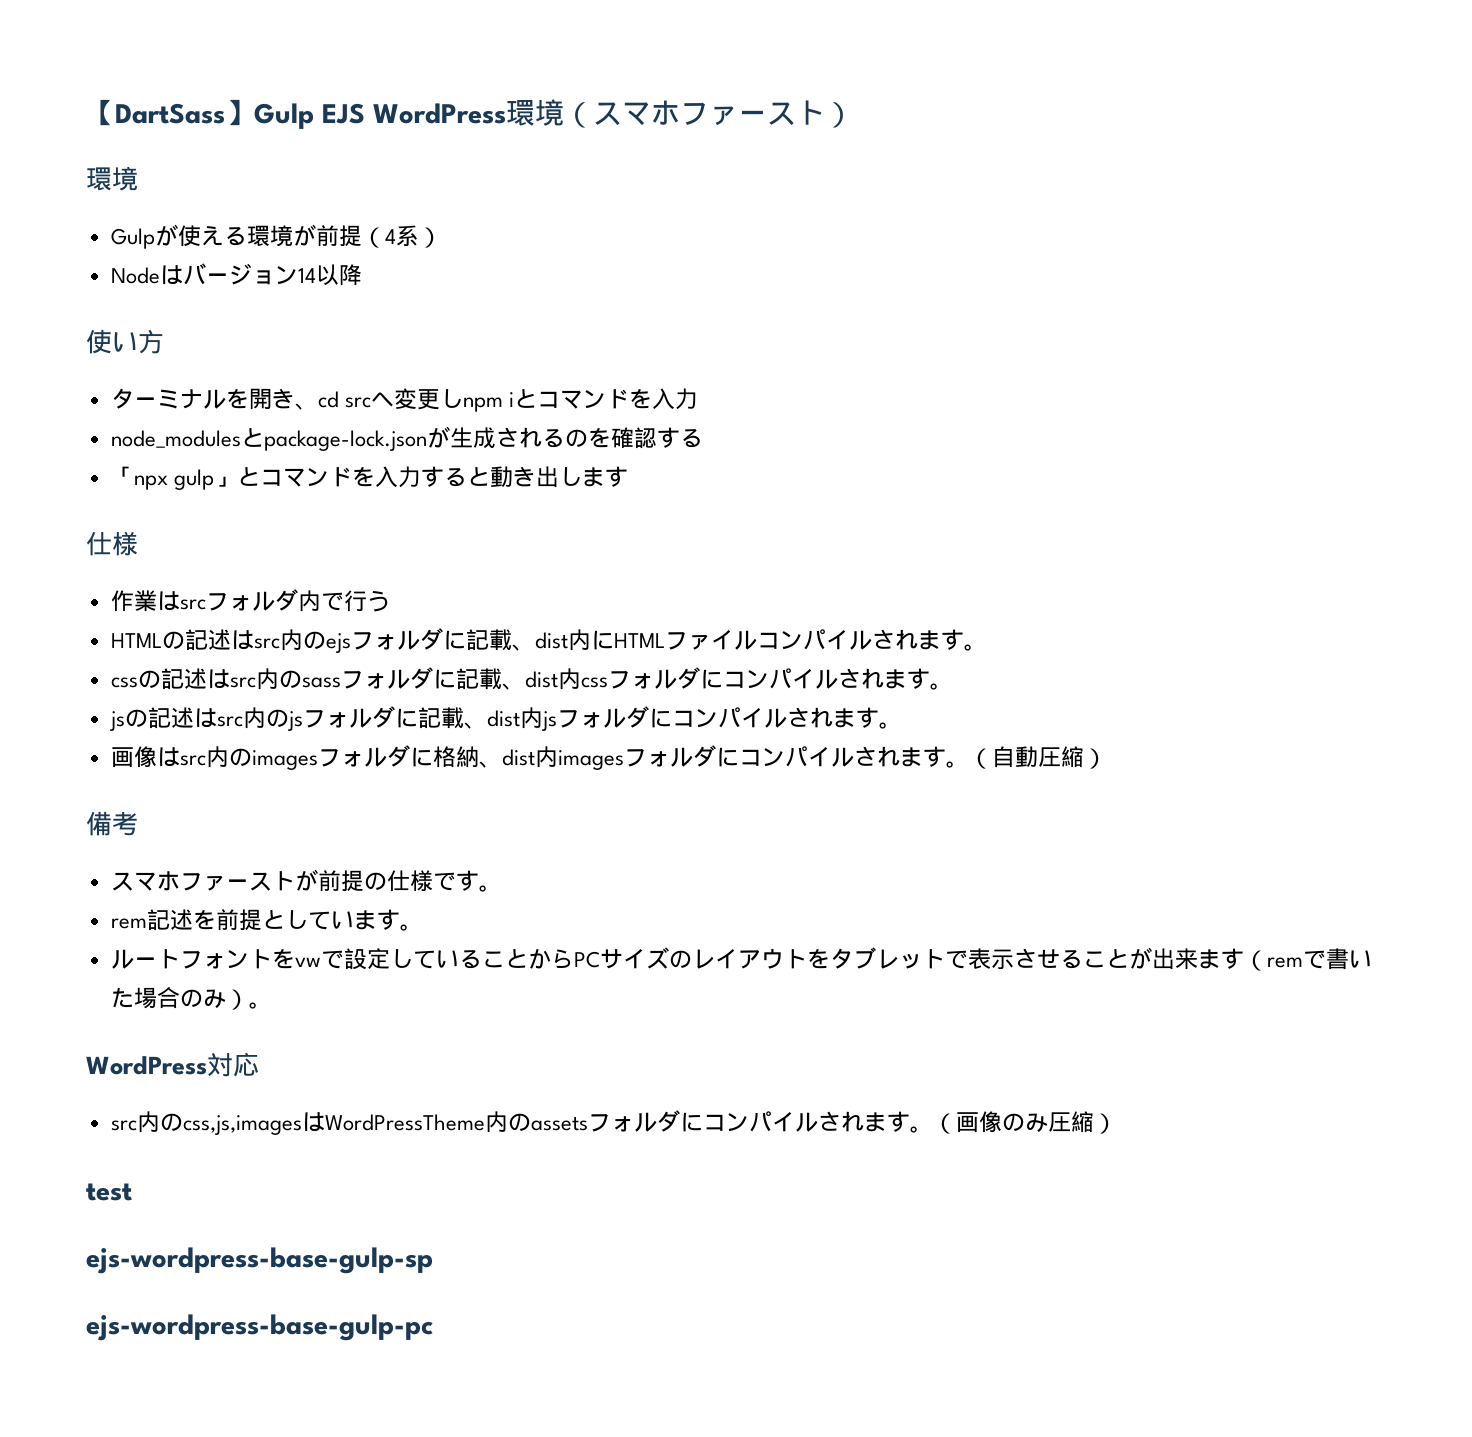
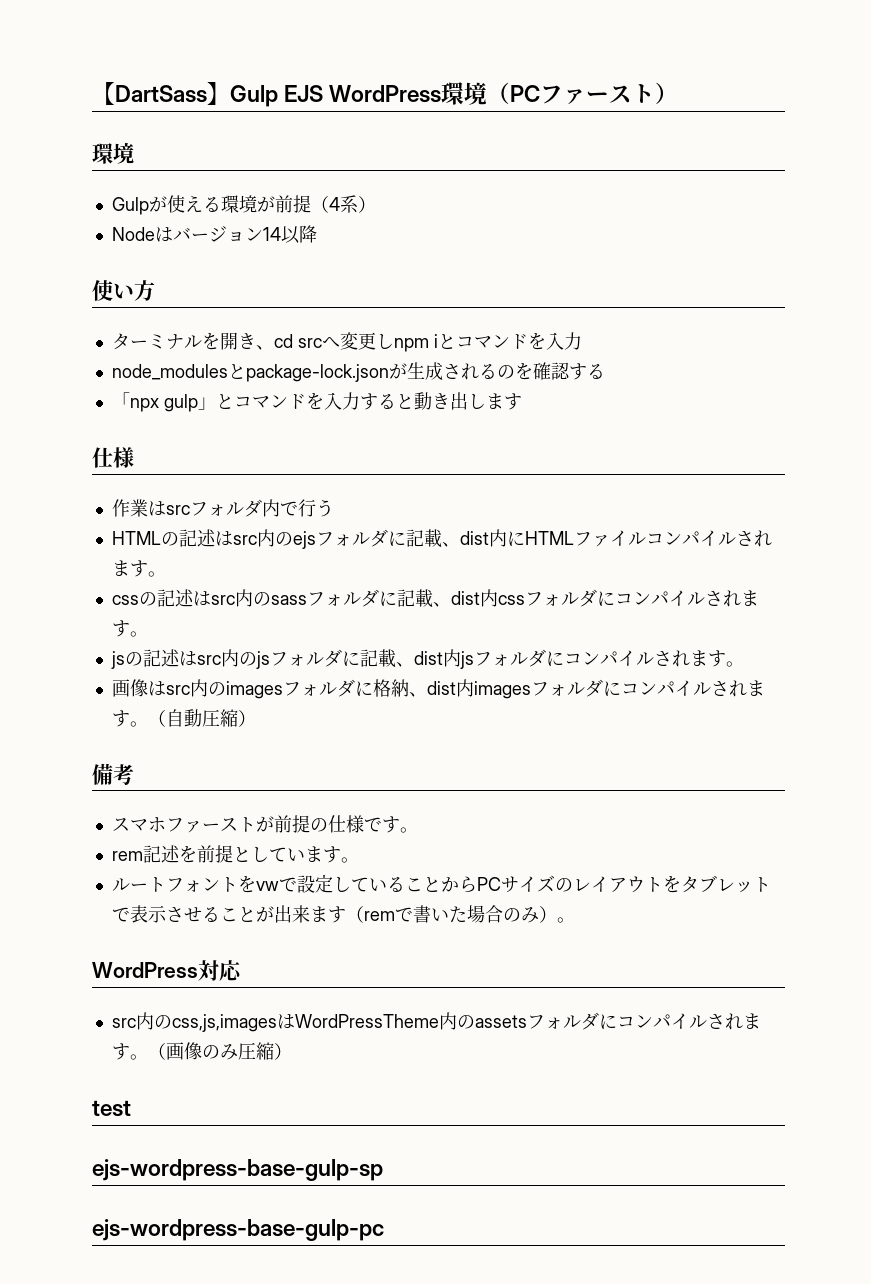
- 【DartSass】Gulp EJS WordPress環境（スマホファースト）
+ 【DartSass】Gulp EJS WordPress環境（PCファースト）

